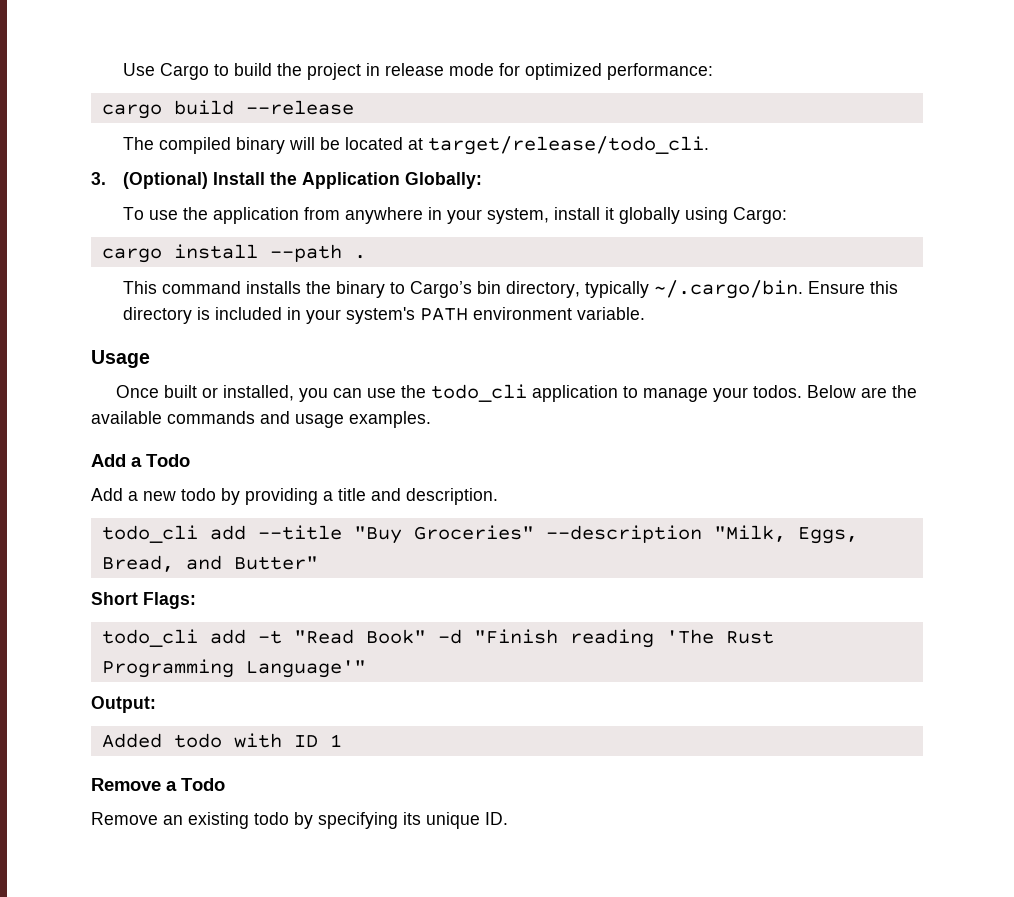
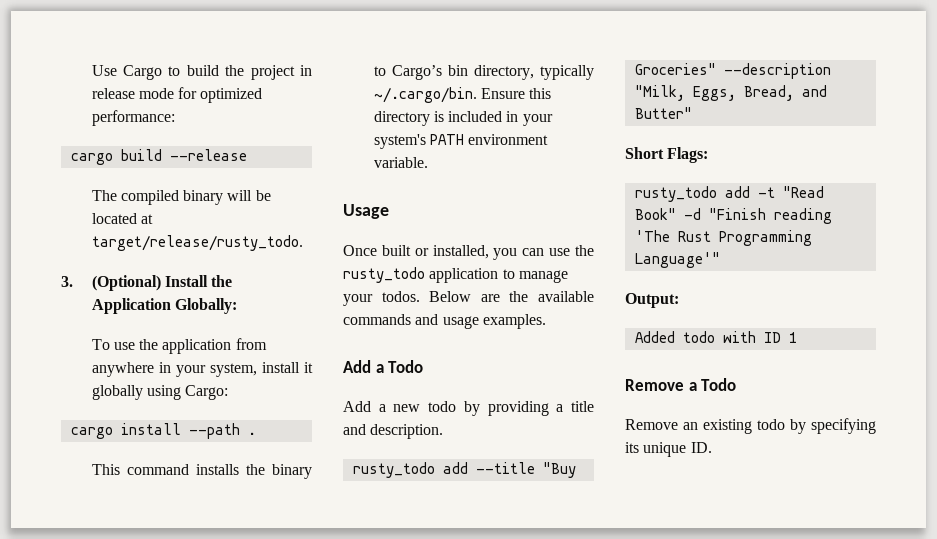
- The compiled binary will be located at target/release/todo_cli.
+ The compiled binary will be located at target/release/rusty_todo.
- Once built or installed, you can use the todo_cli application to manage your todos.
+ Once built or installed, you can use the rusty_todo application to manage your todos.
- todo_cli add --title "Buy Groceries" --description "Milk, Eggs, Bread, and Butter"
+ rusty_todo add --title "Buy Groceries" --description "Milk, Eggs, Bread, and Butter"
- todo_cli add -t "Read Book" -d "Finish reading 'The Rust Programming Language'"
+ rusty_todo add -t "Read Book" -d "Finish reading 'The Rust Programming Language'"

